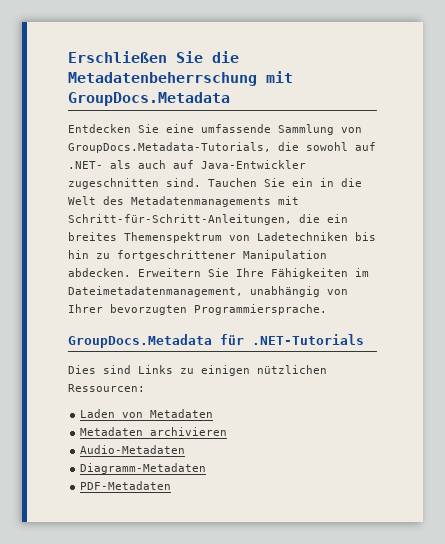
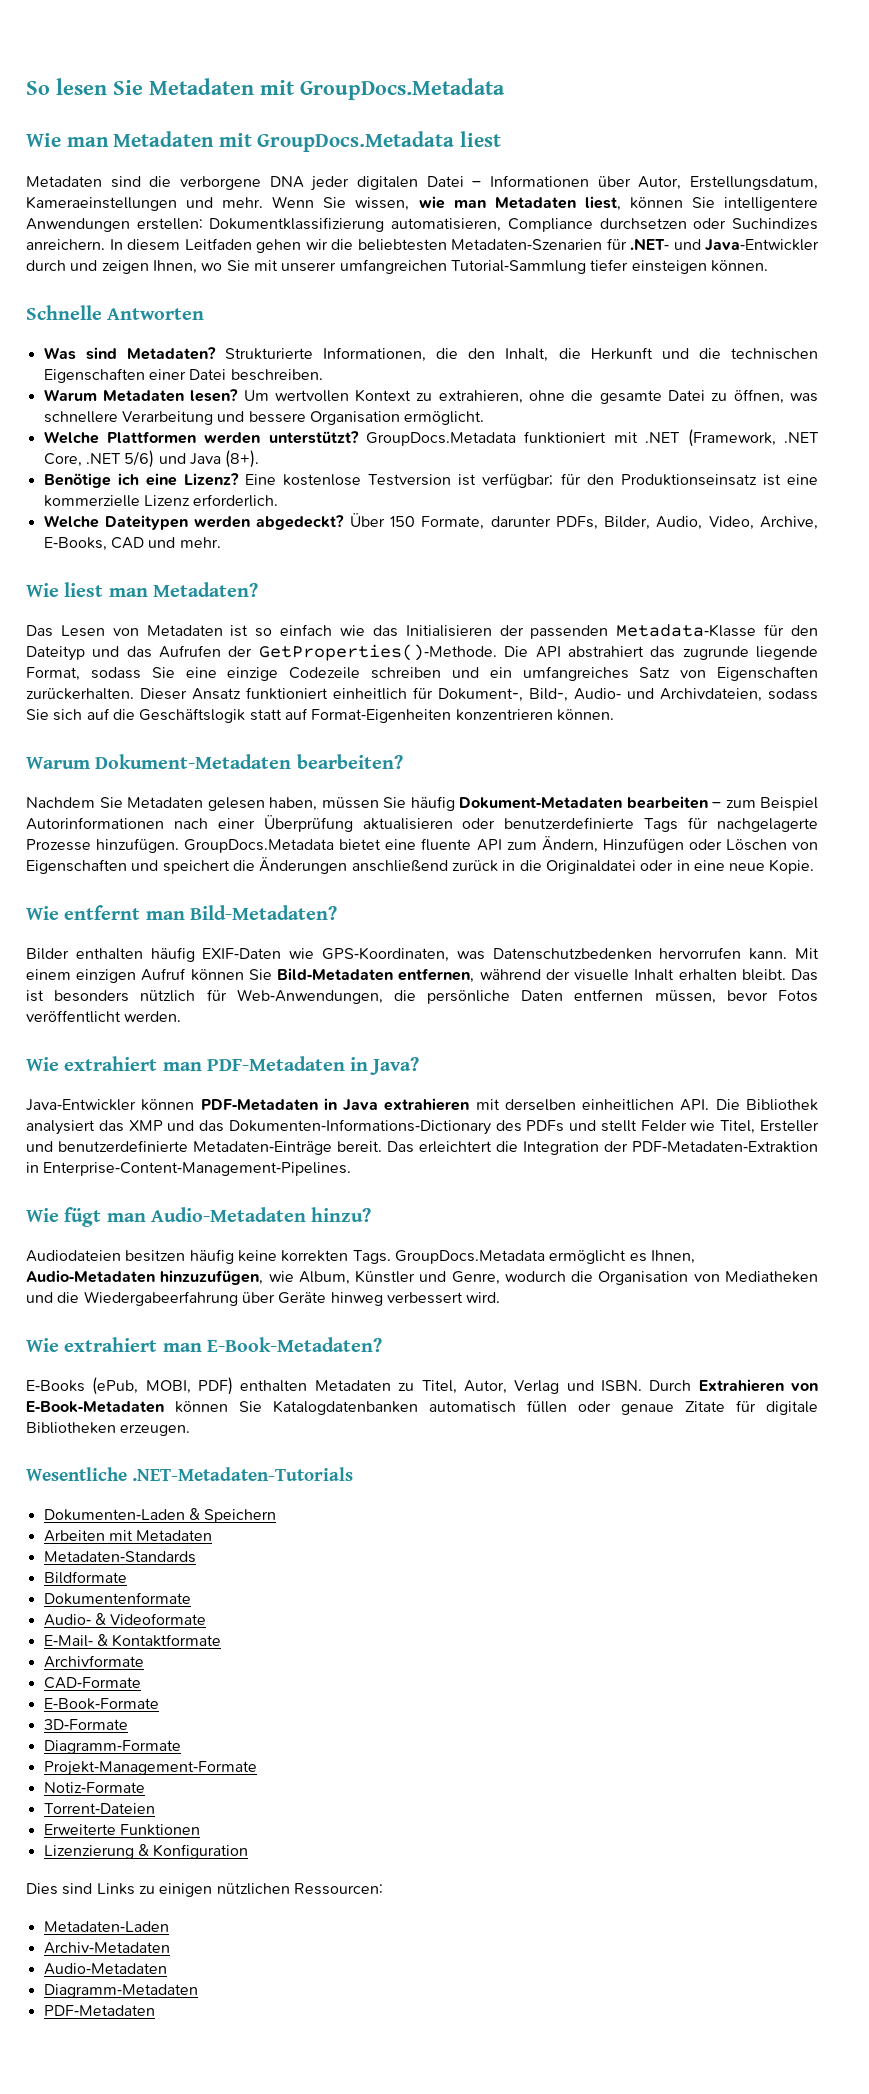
- Erschließen Sie die Metadatenbeherrschung mit GroupDocs.Metadata
- Entdecken Sie eine umfassende Sammlung von GroupDocs.Metadata-Tutorials, die sowohl auf .NET- als auch auf Java-Entwickler zugeschnitten sind. Tauchen Sie ein in die Welt des Metadatenmanagements mit Schritt-für-Schritt-Anleitungen, die ein breites Themenspektrum von Ladetechniken bis hin zu fortgeschrittener Manipulation abdecken. Erweitern Sie Ihre Fähigkeiten im Dateimetadatenmanagement, unabhängig von Ihrer bevorzugten Programmiersprache.
- GroupDocs.Metadata für .NET-Tutorials
+ So lesen Sie Metadaten mit GroupDocs.Metadata
+ Wie man Metadaten mit GroupDocs.Metadata liest
+ Metadaten sind die verborgene DNA jeder digitalen Datei – Informationen über Autor, Erstellungsdatum, Kameraeinstellungen und mehr. Wenn Sie wissen, wie man Metadaten liest, können Sie intelligentere Anwendungen erstellen: Dokumentklassifizierung automatisieren, Compliance durchsetzen oder Suchindizes anreichern. In diesem Leitfaden gehen wir die beliebtesten Metadaten‑Szenarien für .NET‑ und Java‑Entwickler durch und zeigen Ihnen, wo Sie mit unserer umfangreichen Tutorial‑Sammlung tiefer einsteigen können.
+ Schnelle Antworten
+ Was sind Metadaten? Strukturierte Informationen, die den Inhalt, die Herkunft und die technischen Eigenschaften einer Datei beschreiben.
+ Warum Metadaten lesen? Um wertvollen Kontext zu extrahieren, ohne die gesamte Datei zu öffnen, was schnellere Verarbeitung und bessere Organisation ermöglicht.
+ Welche Plattformen werden unterstützt? GroupDocs.Metadata funktioniert mit .NET (Framework, .NET Core, .NET 5/6) und Java (8+).
+ Benötige ich eine Lizenz? Eine kostenlose Testversion ist verfügbar; für den Produktionseinsatz ist eine kommerzielle Lizenz erforderlich.
+ Welche Dateitypen werden abgedeckt? Über 150 Formate, darunter PDFs, Bilder, Audio, Video, Archive, E‑Books, CAD und mehr.
+ Wie liest man Metadaten?
+ Das Lesen von Metadaten ist so einfach wie das Initialisieren der passenden Metadata‑Klasse für den Dateityp und das Aufrufen der GetProperties()‑Methode. Die API abstrahiert das zugrunde liegende Format, sodass Sie eine einzige Codezeile schreiben und ein umfangreiches Satz von Eigenschaften zurückerhalten. Dieser Ansatz funktioniert einheitlich für Dokument-, Bild-, Audio‑ und Archivdateien, sodass Sie sich auf die Geschäftslogik statt auf Format‑Eigenheiten konzentrieren können.
+ Warum Dokument‑Metadaten bearbeiten?
+ Nachdem Sie Metadaten gelesen haben, müssen Sie häufig Dokument‑Metadaten bearbeiten – zum Beispiel Autorinformationen nach einer Überprüfung aktualisieren oder benutzerdefinierte Tags für nachgelagerte Prozesse hinzufügen. GroupDocs.Metadata bietet eine fluente API zum Ändern, Hinzufügen oder Löschen von Eigenschaften und speichert die Änderungen anschließend zurück in die Originaldatei oder in eine neue Kopie.
+ Wie entfernt man Bild‑Metadaten?
+ Bilder enthalten häufig EXIF‑Daten wie GPS‑Koordinaten, was Datenschutzbedenken hervorrufen kann. Mit einem einzigen Aufruf können Sie Bild‑Metadaten entfernen, während der visuelle Inhalt erhalten bleibt. Das ist besonders nützlich für Web‑Anwendungen, die persönliche Daten entfernen müssen, bevor Fotos veröffentlicht werden.
+ Wie extrahiert man PDF‑Metadaten in Java?
+ Java‑Entwickler können PDF‑Metadaten in Java extrahieren mit derselben einheitlichen API. Die Bibliothek analysiert das XMP und das Dokumenten‑Informations‑Dictionary des PDFs und stellt Felder wie Titel, Ersteller und benutzerdefinierte Metadaten‑Einträge bereit. Das erleichtert die Integration der PDF‑Metadaten‑Extraktion in Enterprise‑Content‑Management‑Pipelines.
+ Wie fügt man Audio‑Metadaten hinzu?
+ Audiodateien besitzen häufig keine korrekten Tags. GroupDocs.Metadata ermöglicht es Ihnen, Audio‑Metadaten hinzuzufügen, wie Album, Künstler und Genre, wodurch die Organisation von Mediatheken und die Wiedergabeerfahrung über Geräte hinweg verbessert wird.
+ Wie extrahiert man E‑Book‑Metadaten?
+ E‑Books (ePub, MOBI, PDF) enthalten Metadaten zu Titel, Autor, Verlag und ISBN. Durch Extrahieren von E‑Book‑Metadaten können Sie Katalogdatenbanken automatisch füllen oder genaue Zitate für digitale Bibliotheken erzeugen.
+ Wesentliche .NET‑Metadaten‑Tutorials
+ Dokumenten‑Laden & Speichern
+ Arbeiten mit Metadaten
+ Metadaten‑Standards
+ Bildformate
+ Dokumentenformate
+ Audio‑ & Videoformate
+ E‑Mail‑ & Kontaktformate
+ Archivformate
+ CAD‑Formate
+ E‑Book‑Formate
+ 3D‑Formate
+ Diagramm‑Formate
+ Projekt‑Management‑Formate
+ Notiz‑Formate
+ Torrent‑Dateien
+ Erweiterte Funktionen
+ Lizenzierung & Konfiguration
- Laden von Metadaten
- Metadaten archivieren
+ Metadaten‑Laden
+ Archiv‑Metadaten

